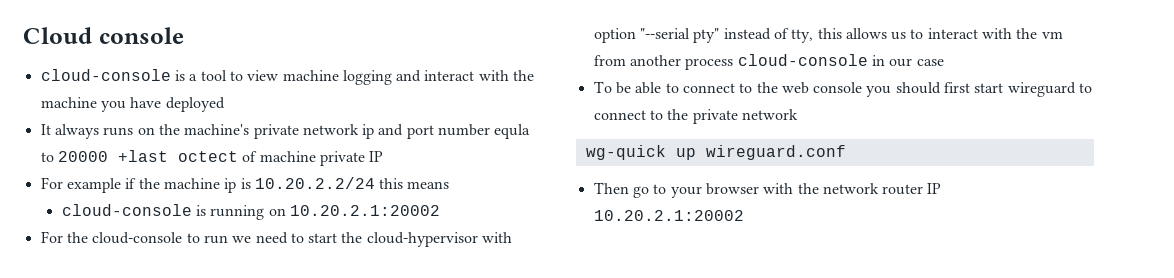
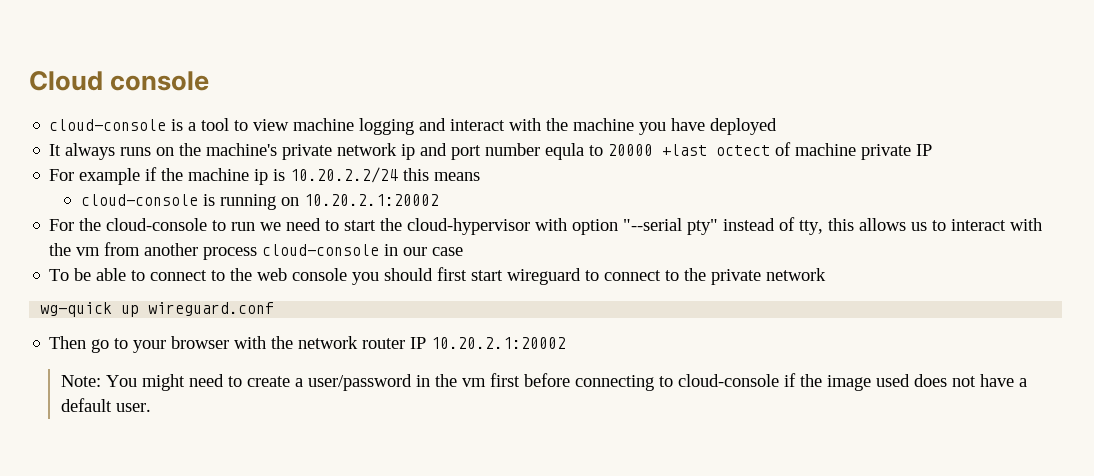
+ Note: You might need to create a user/password in the vm first before connecting to cloud-console if the image used does not have a default user.

